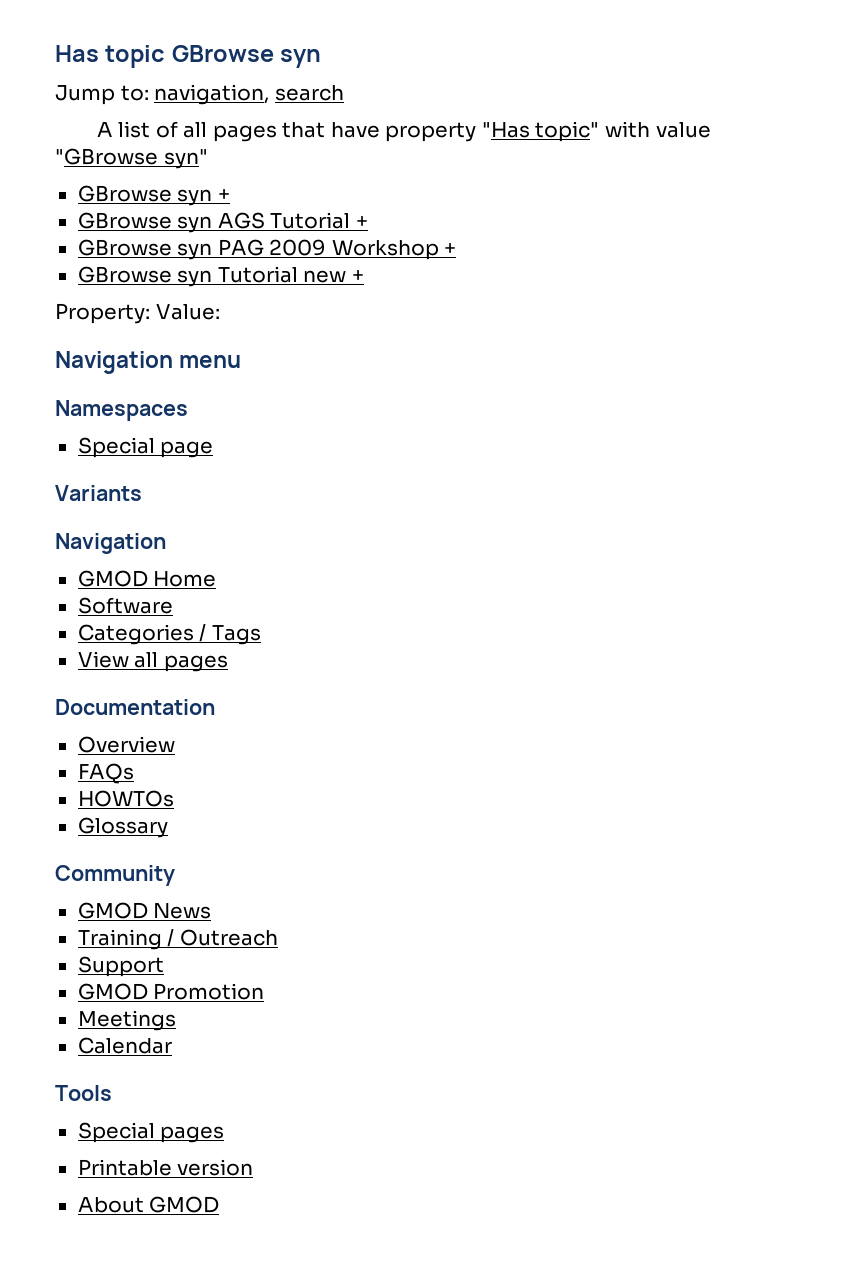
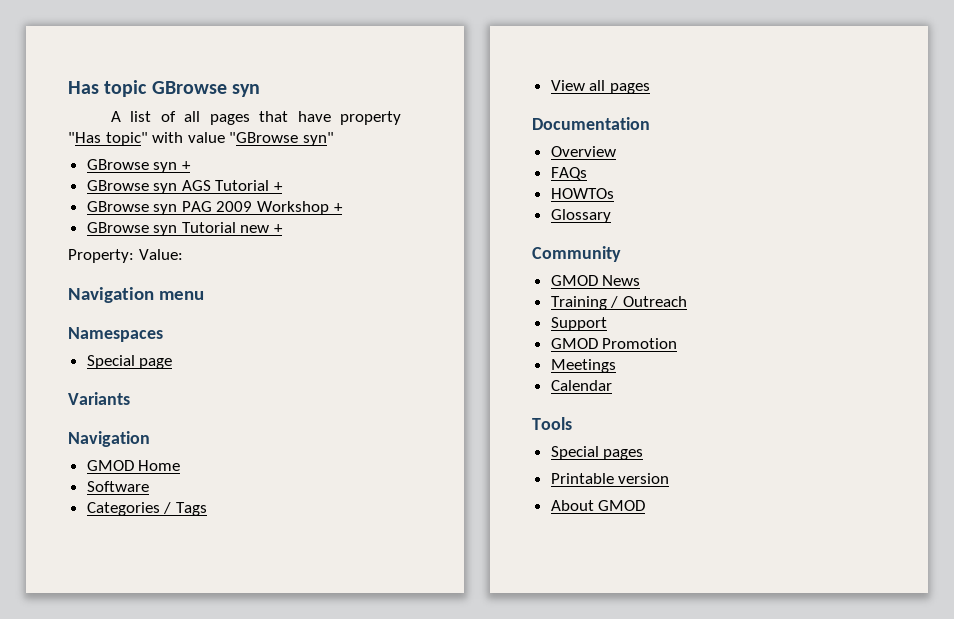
- Jump to: navigation, search

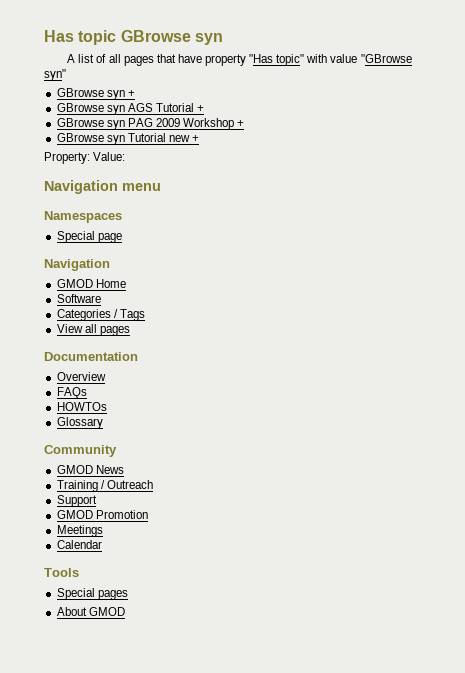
- Variants
- Printable version

